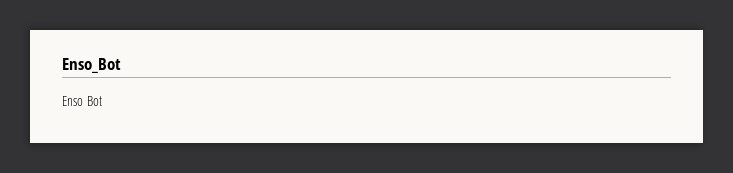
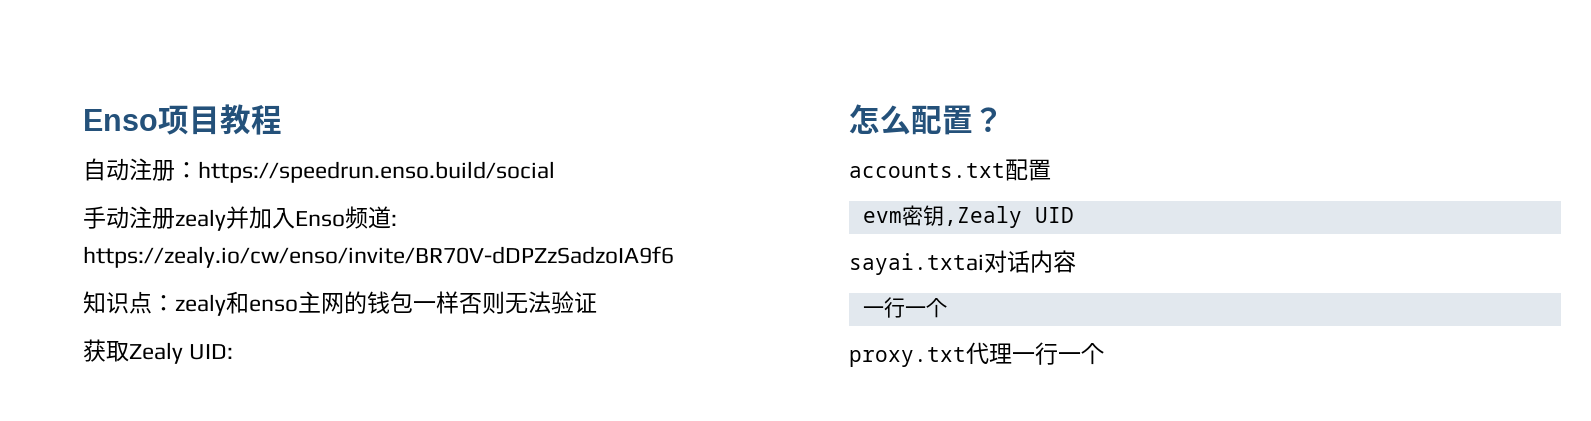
- Enso_Bot
- Enso Bot
+ Enso项目教程
+ 自动注册：https://speedrun.enso.build/social
+ 手动注册zealy并加入Enso频道: https://zealy.io/cw/enso/invite/BR70V-dDPZzSadzoIA9f6
+ 知识点：zealy和enso主网的钱包一样否则无法验证
+ 获取Zealy UID:
+ 怎么配置？
+ accounts.txt配置
+ evm密钥,Zealy UID
+ sayai.txtai对话内容
+ 一行一个
+ proxy.txt代理一行一个

